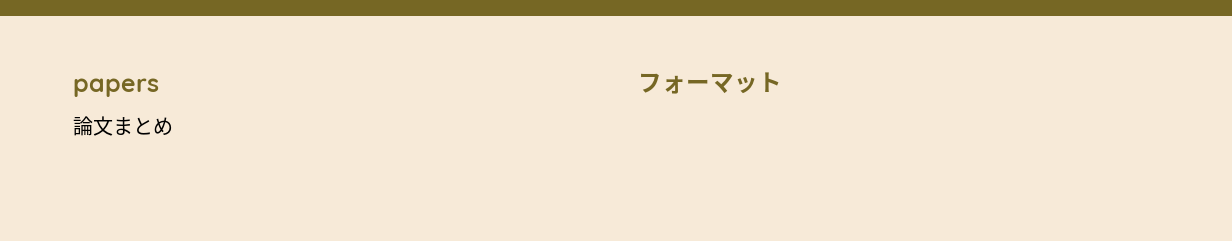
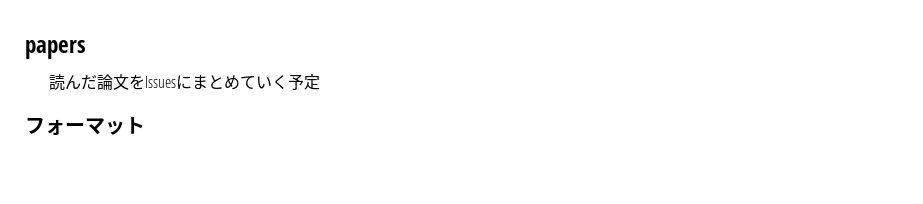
- 論文まとめ
+ 読んだ論文をIssuesにまとめていく予定

